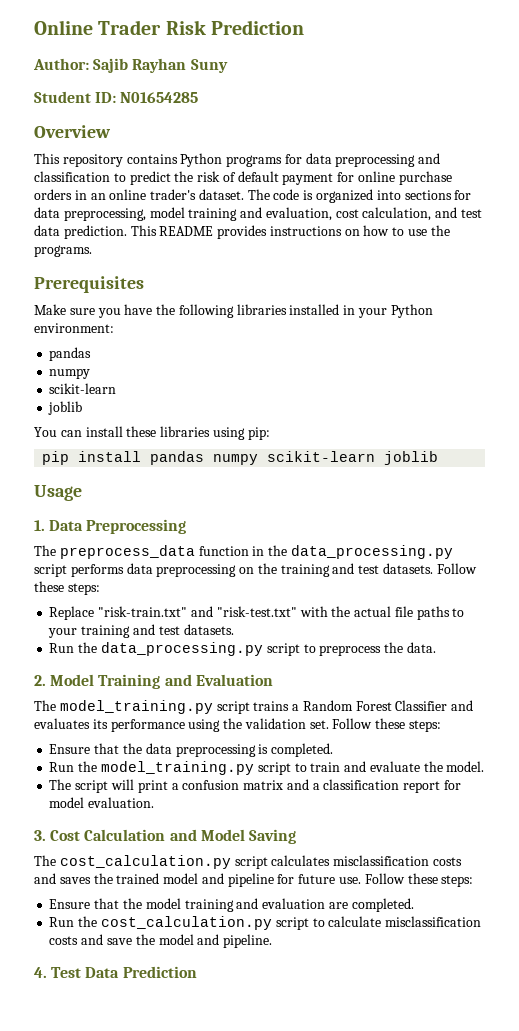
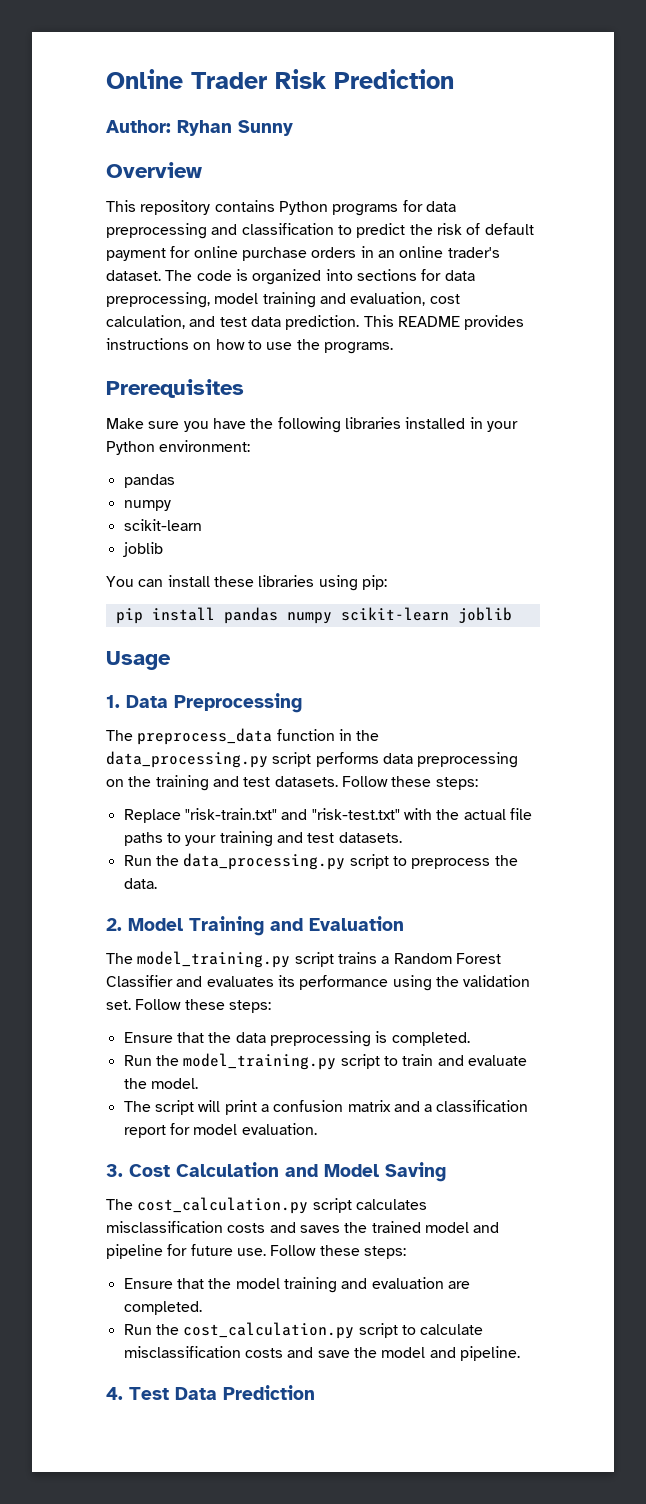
- Author: Sajib Rayhan Suny
- Student ID: N01654285
+ Author: Ryhan Sunny

